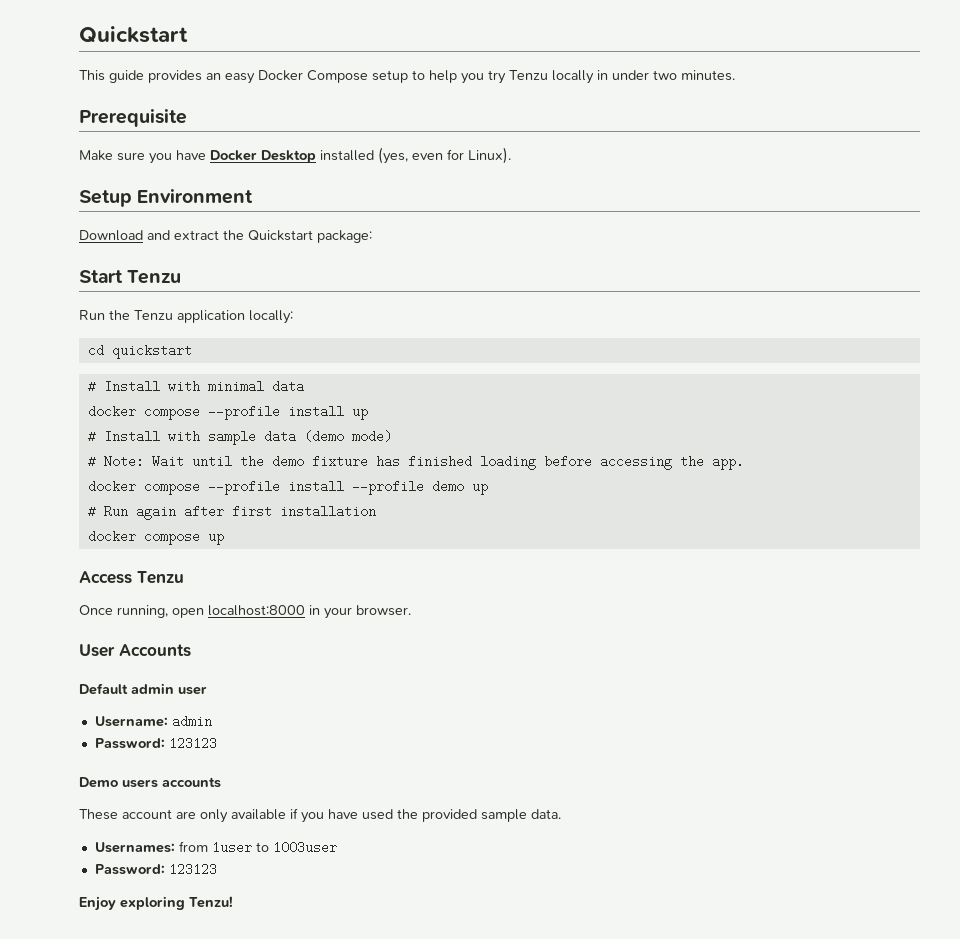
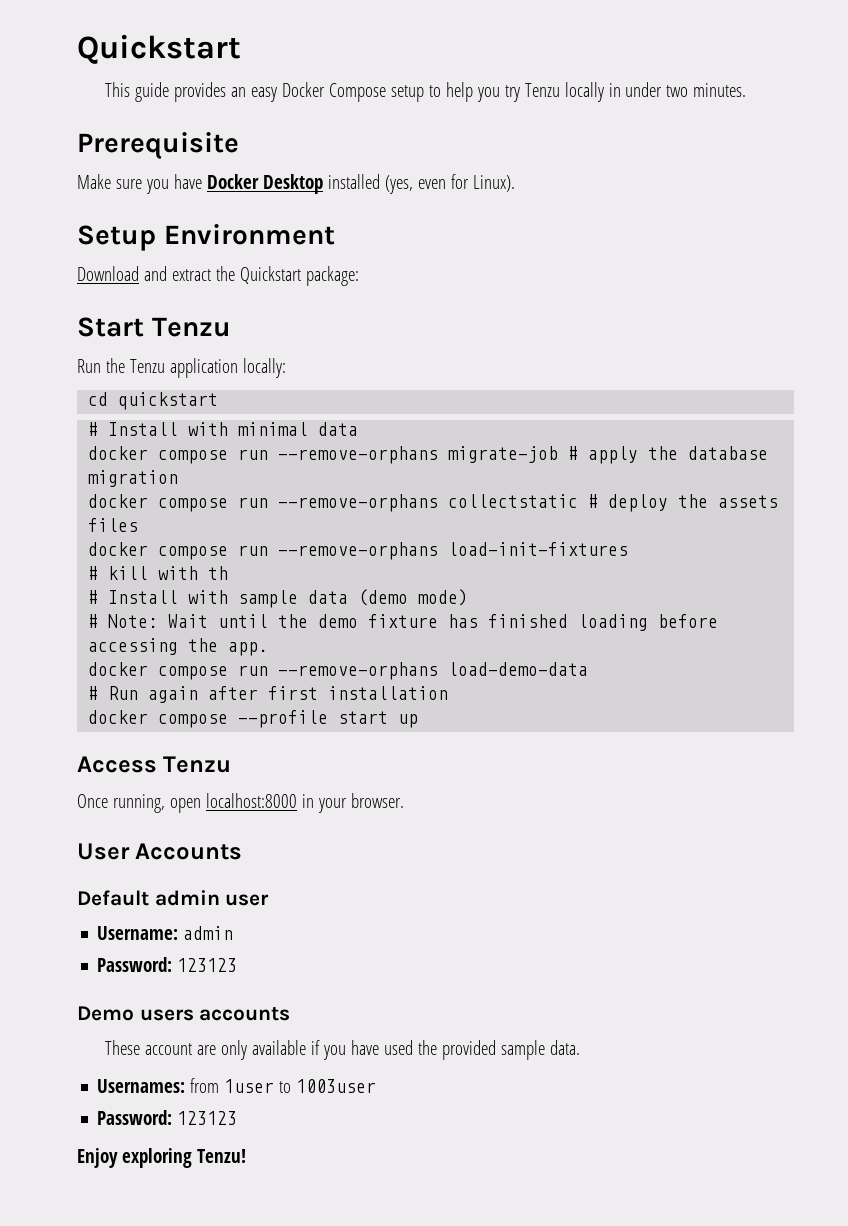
- docker compose --profile install up
+ docker compose run --remove-orphans migrate-job # apply the database migration
+ docker compose run --remove-orphans collectstatic # deploy the assets files
+ docker compose run --remove-orphans load-init-fixtures
+ # kill with th
- docker compose --profile install --profile demo up
+ docker compose run --remove-orphans load-demo-data
- docker compose up
+ docker compose --profile start up

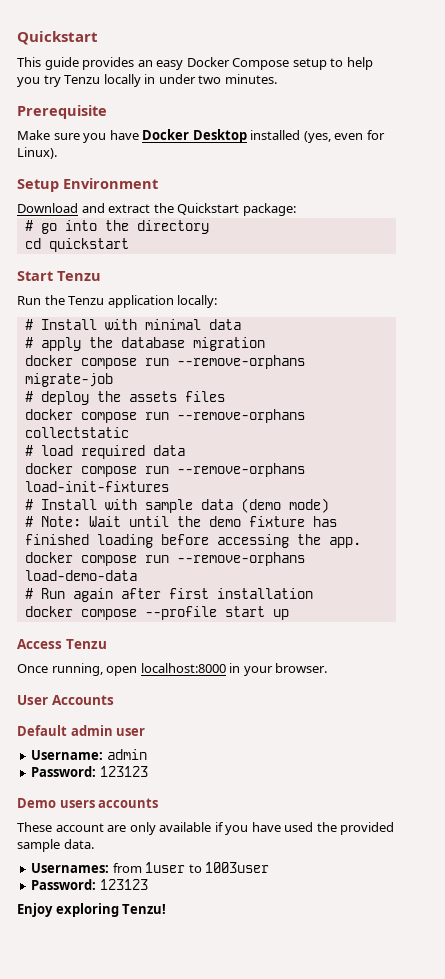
+ # go into the directory
+ cd quickstart
- cd quickstart
- docker compose run --remove-orphans migrate-job # apply the database migration
+ # apply the database migration
- docker compose run --remove-orphans collectstatic # deploy the assets files
+ docker compose run --remove-orphans migrate-job
+ # deploy the assets files
+ docker compose run --remove-orphans collectstatic
+ # load required data
  docker compose run --remove-orphans load-init-fixtures
- # kill with th

